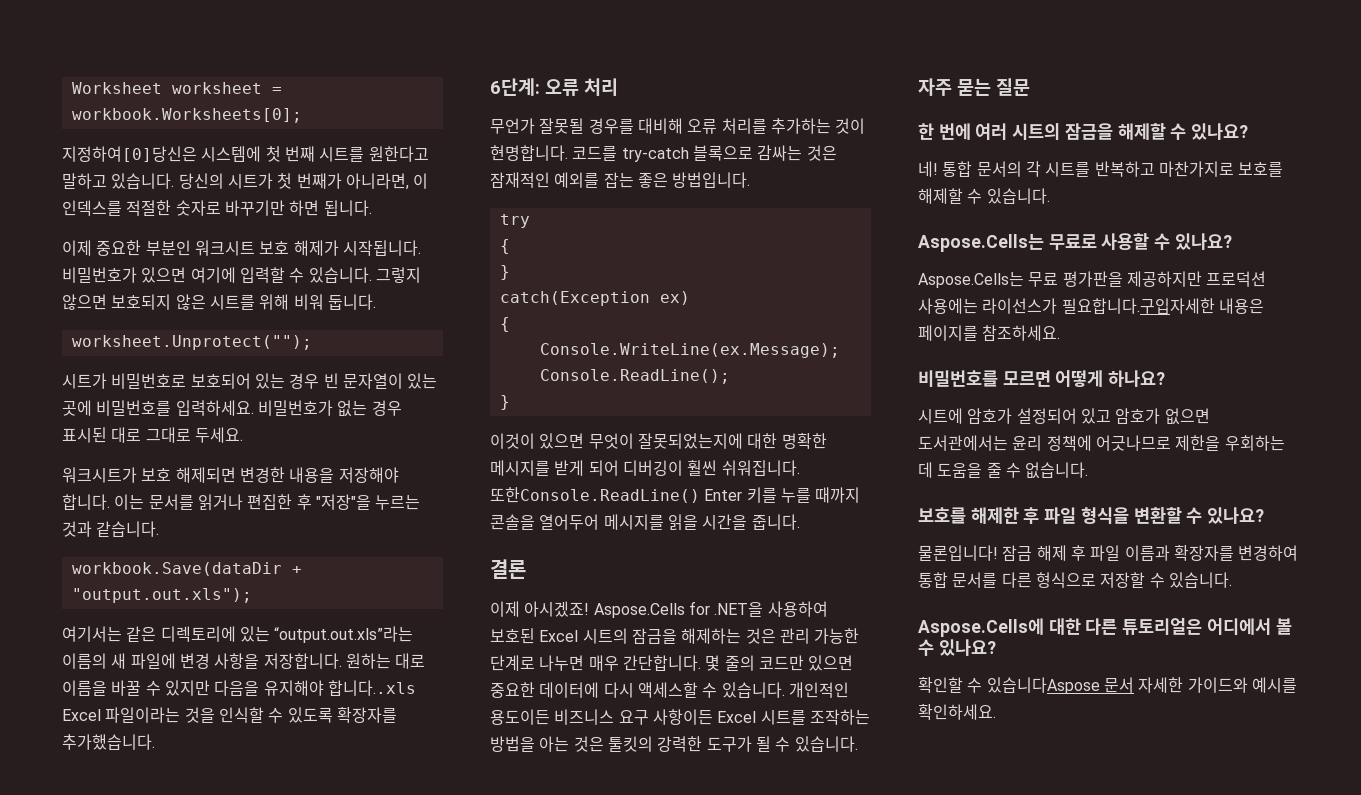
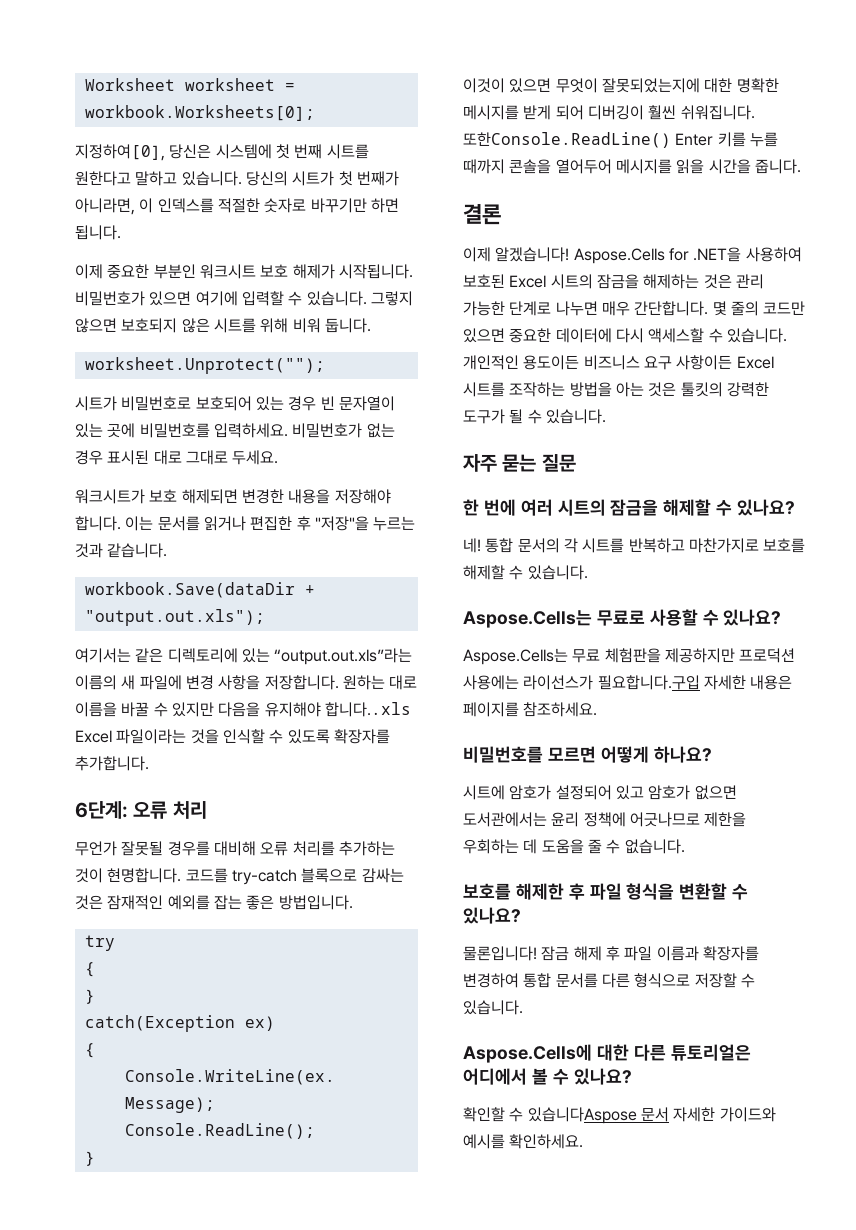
- 지정하여[0]당신은 시스템에 첫 번째 시트를 원한다고 말하고 있습니다.
+ 지정하여[0], 당신은 시스템에 첫 번째 시트를 원한다고 말하고 있습니다.
- 원하는 대로 이름을 바꿀 수 있지만 다음을 유지해야 합니다..xls Excel 파일이라는 것을 인식할 수 있도록 확장자를 추가했습니다.
+ 원하는 대로 이름을 바꿀 수 있지만 다음을 유지해야 합니다..xls Excel 파일이라는 것을 인식할 수 있도록 확장자를 추가합니다.
- 이제 아시겠죠!
+ 이제 알겠습니다!
- Aspose.Cells는 무료 평가판을 제공하지만 프로덕션 사용에는 라이선스가 필요합니다.구입자세한 내용은 페이지를 참조하세요.
+ Aspose.Cells는 무료 체험판을 제공하지만 프로덕션 사용에는 라이선스가 필요합니다.구입 자세한 내용은 페이지를 참조하세요.

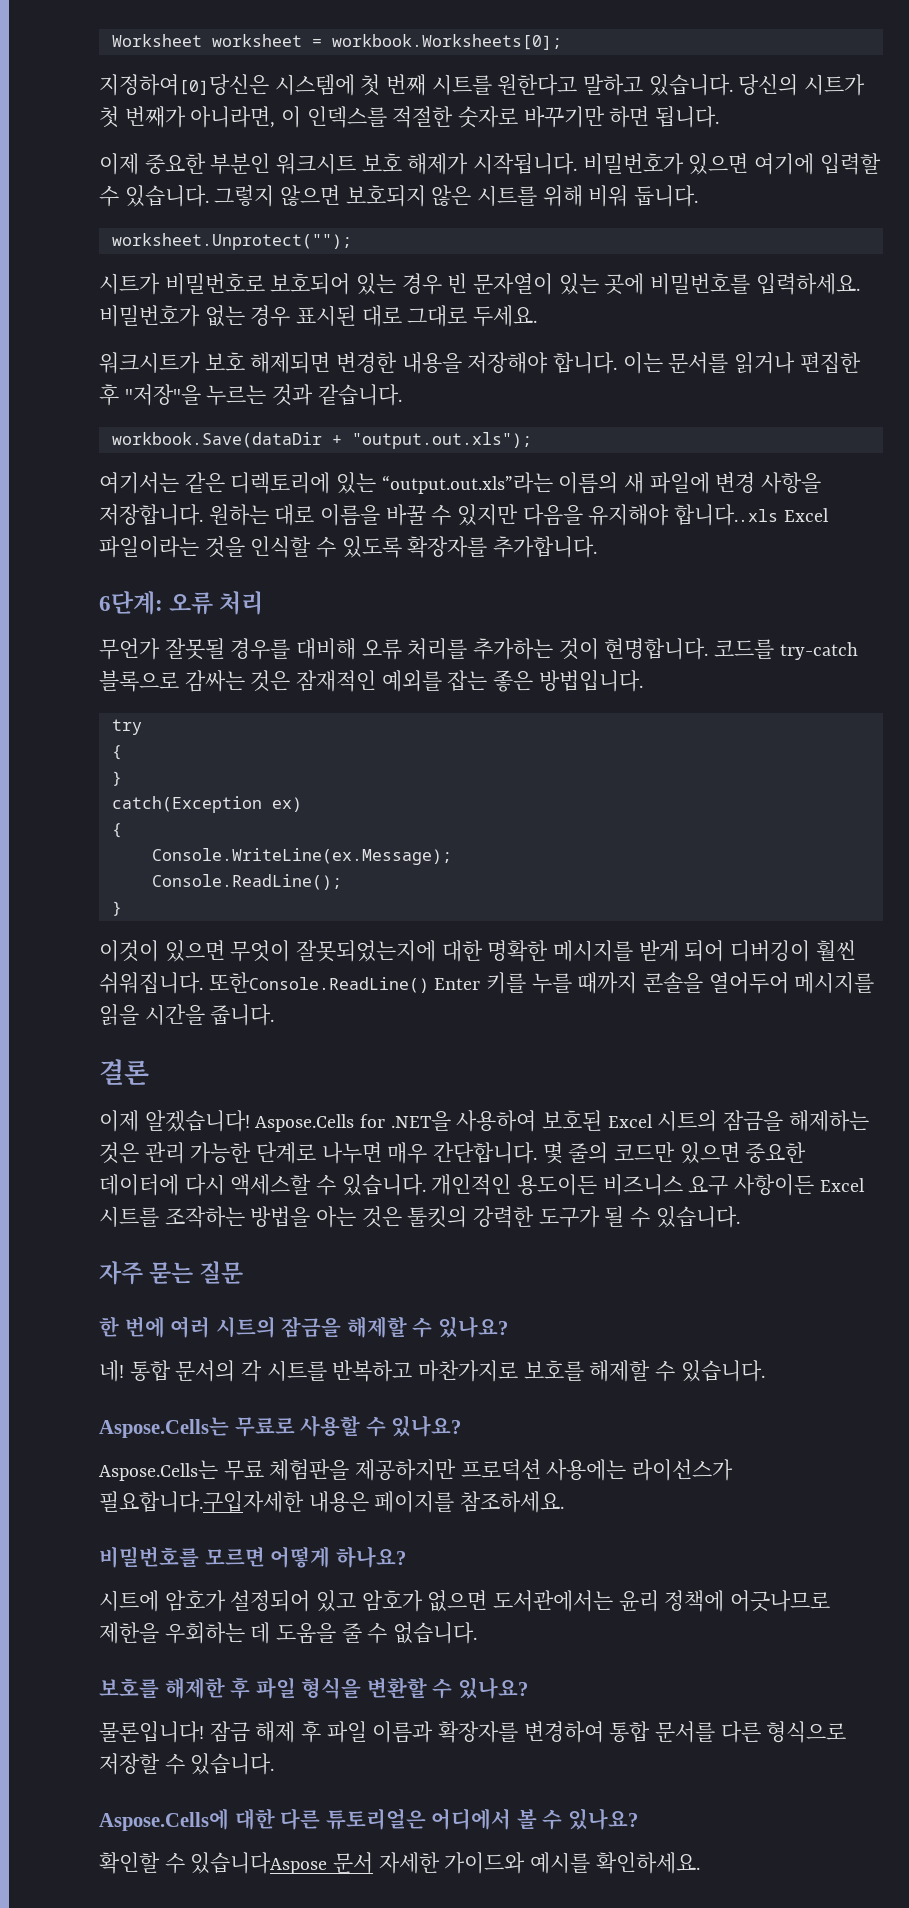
- 지정하여[0], 당신은 시스템에 첫 번째 시트를 원한다고 말하고 있습니다.
+ 지정하여[0]당신은 시스템에 첫 번째 시트를 원한다고 말하고 있습니다.
- Aspose.Cells는 무료 체험판을 제공하지만 프로덕션 사용에는 라이선스가 필요합니다.구입 자세한 내용은 페이지를 참조하세요.
+ Aspose.Cells는 무료 체험판을 제공하지만 프로덕션 사용에는 라이선스가 필요합니다.구입자세한 내용은 페이지를 참조하세요.

